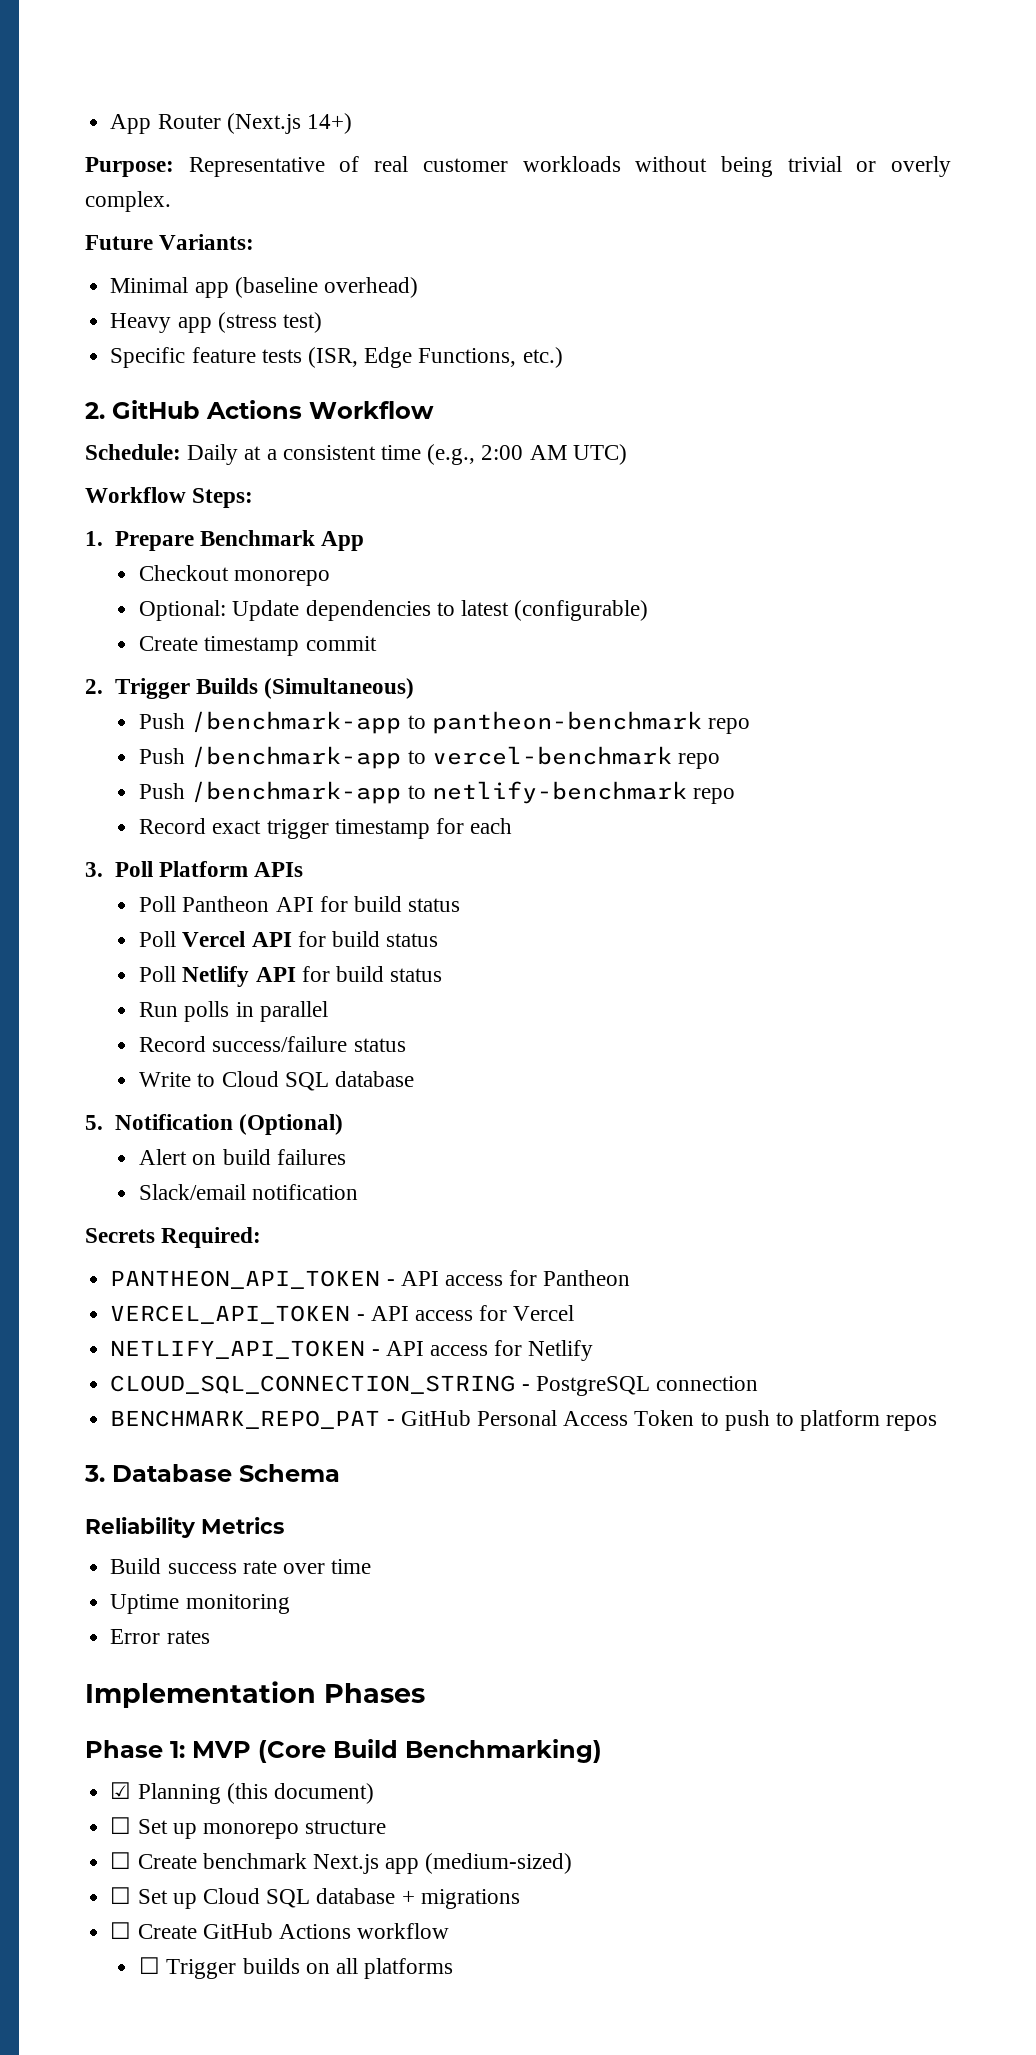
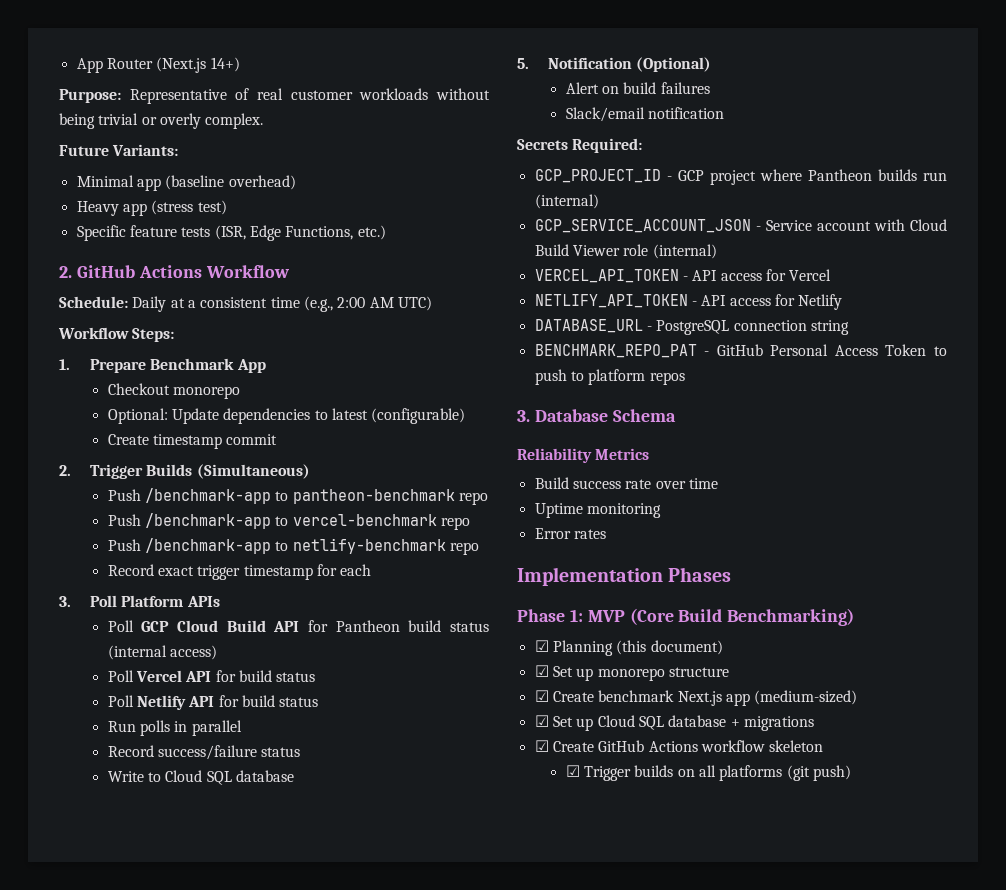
- Poll Pantheon API for build status
+ Poll GCP Cloud Build API for Pantheon build status (internal access)
- PANTHEON_API_TOKEN - API access for Pantheon
+ GCP_PROJECT_ID - GCP project where Pantheon builds run (internal)
+ GCP_SERVICE_ACCOUNT_JSON - Service account with Cloud Build Viewer role (internal)
- CLOUD_SQL_CONNECTION_STRING - PostgreSQL connection
+ DATABASE_URL - PostgreSQL connection string
- ☐ Set up monorepo structure
+ ☑ Set up monorepo structure
- ☐ Create benchmark Next.js app (medium-sized)
+ ☑ Create benchmark Next.js app (medium-sized)
- ☐ Set up Cloud SQL database + migrations
+ ☑ Set up Cloud SQL database + migrations
- ☐ Create GitHub Actions workflow
- ☐ Trigger builds on all platforms
+ ☑ Create GitHub Actions workflow skeleton
+ ☑ Trigger builds on all platforms (git push)

